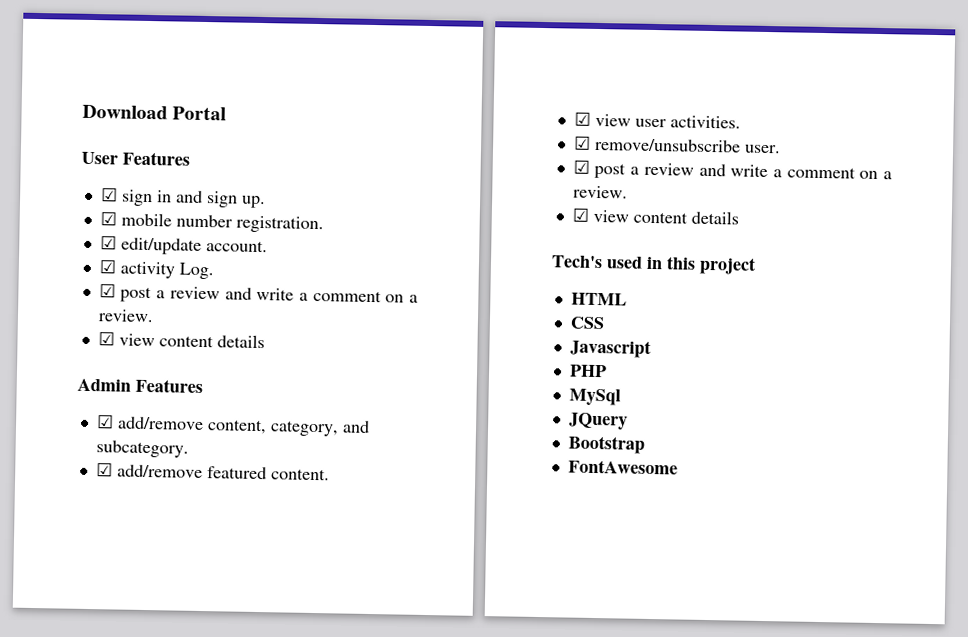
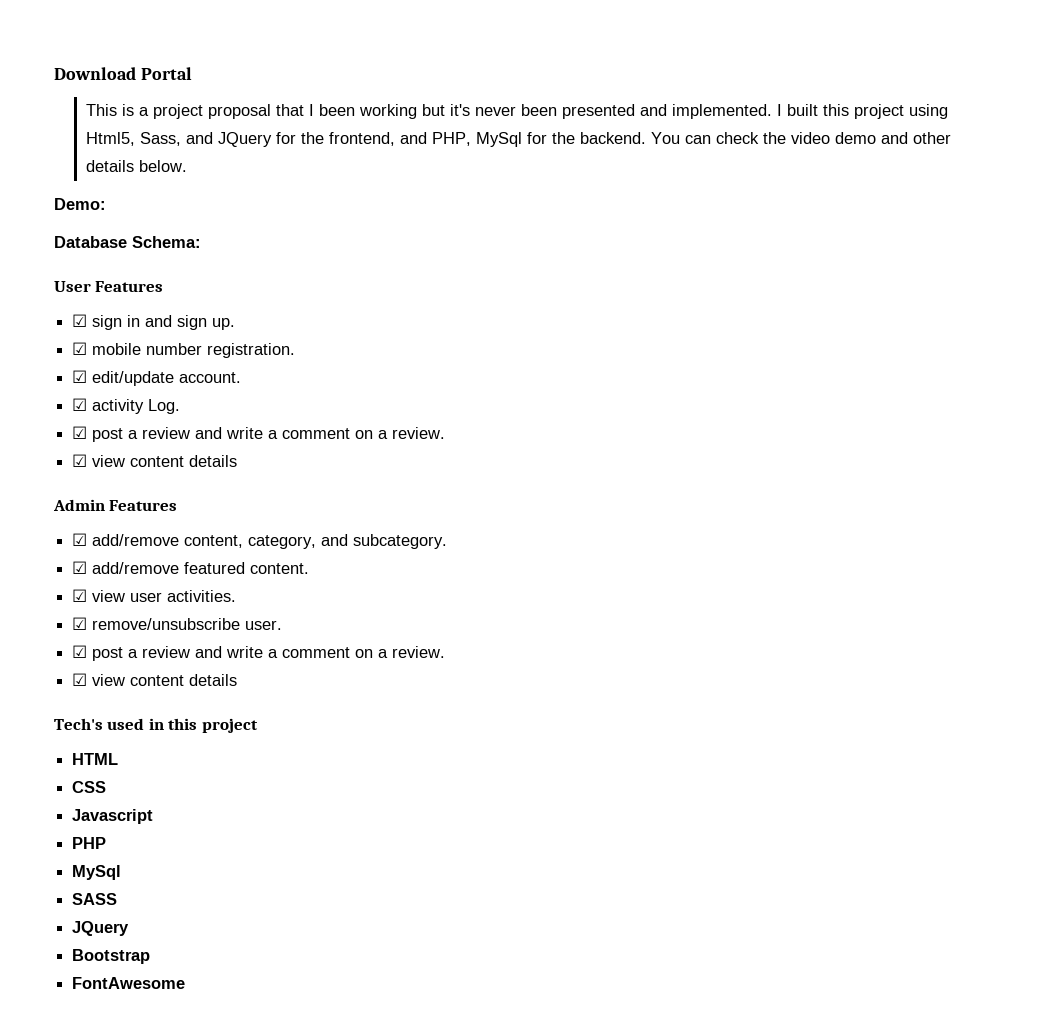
+ This is a project proposal that I been working but it's never been presented and implemented. I built this project using Html5, Sass, and JQuery for the frontend, and PHP, MySql for the backend. You can check the video demo and other details below.
+ Demo:
+ Database Schema:
+ SASS

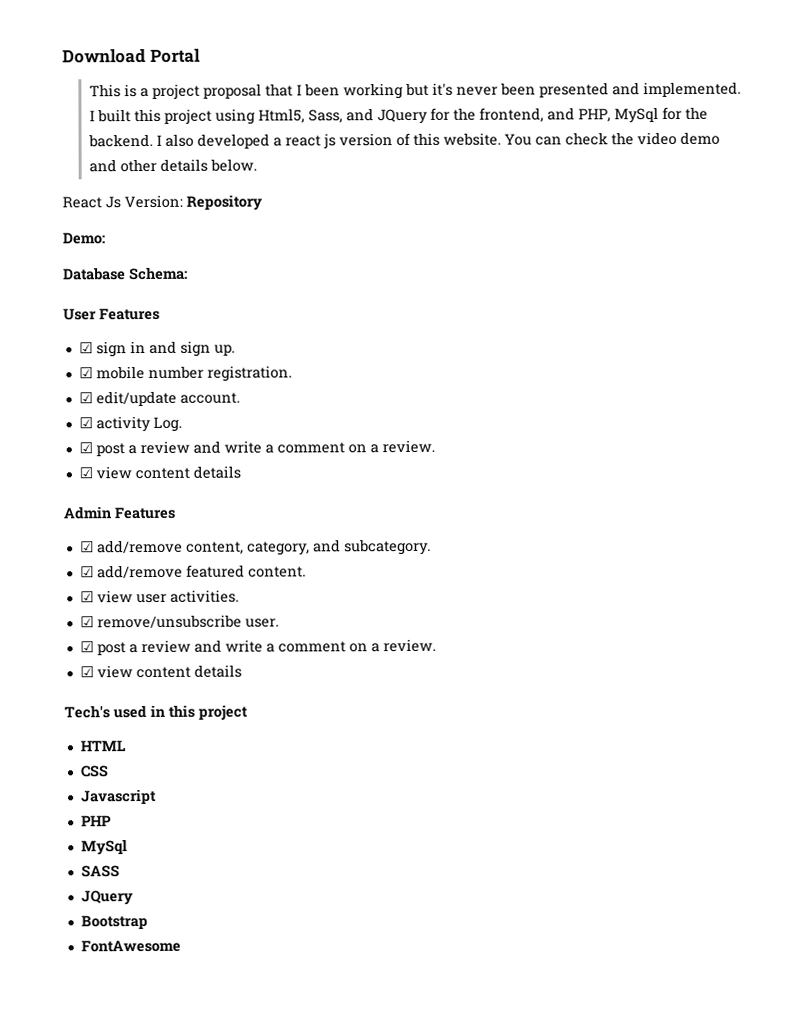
+ I also developed a react js version of this website.
+ React Js Version: Repository

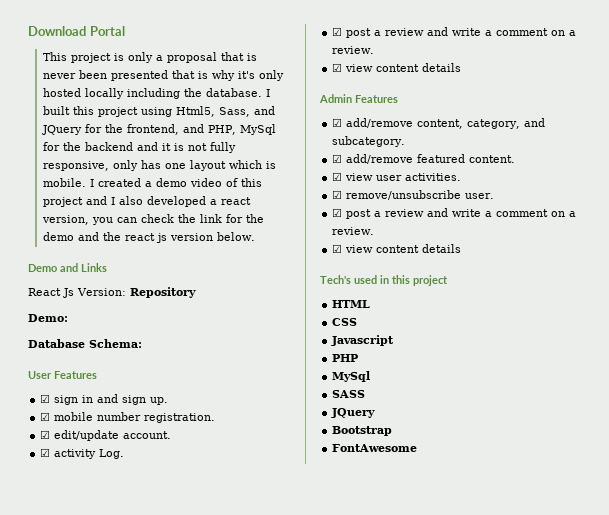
- This is a project proposal that I been working but it's never been presented and implemented.
+ This project is only a proposal that is never been presented that is why it's only hosted locally including the database.
- I built this project using Html5, Sass, and JQuery for the frontend, and PHP, MySql for the backend. I also developed a react js version of this website. You can check the video demo and other details below.
+ I built this project using Html5, Sass, and JQuery for the frontend, and PHP, MySql for the backend and it is not fully responsive, only has one layout which is mobile. I created a demo video of this project and I also developed a react version, you can check the link for the demo and the react js version below.
+ Demo and Links

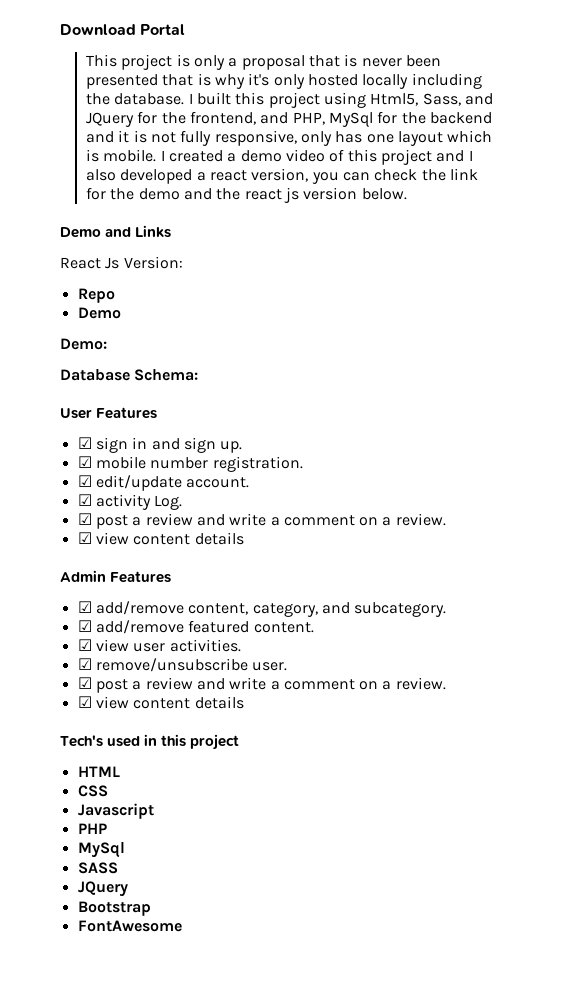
- React Js Version: Repository
+ React Js Version:
+ Repo
+ Demo

